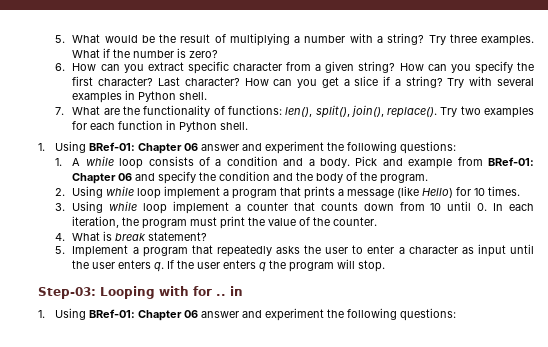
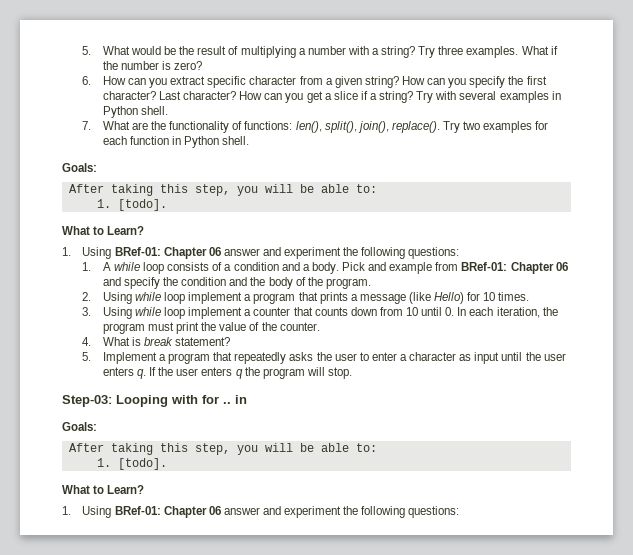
  Try two examples for each function in Python shell.
+ Goals:
+ After taking this step, you will be able to:
+ 1. [todo].
+ What to Learn?
  Step-03: Looping with for .. in
+ Goals:
+ After taking this step, you will be able to:
+ 1. [todo].
+ What to Learn?

